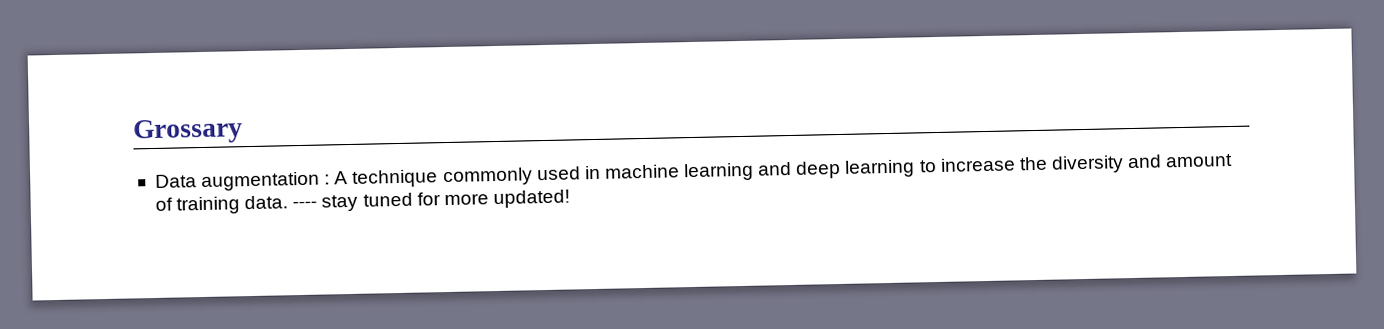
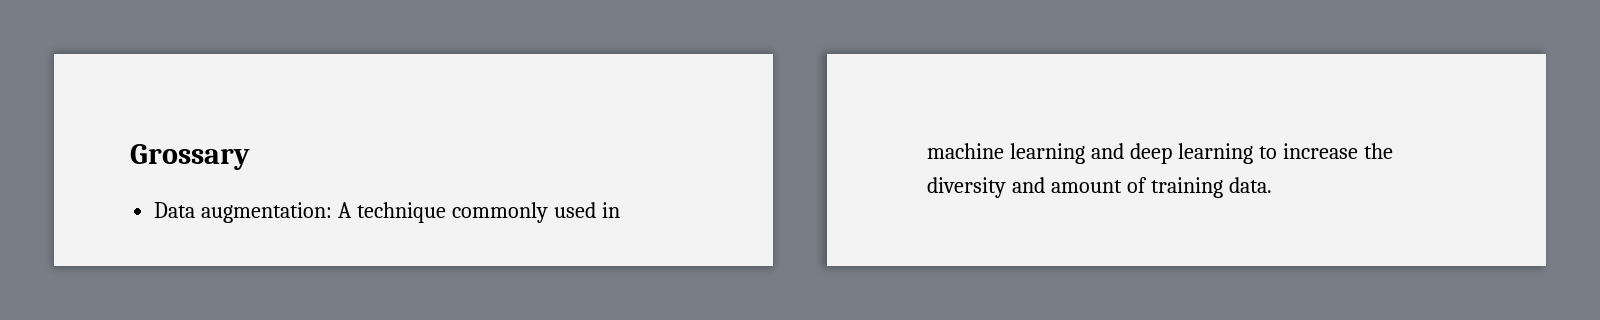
- Data augmentation : A technique commonly used in machine learning and deep learning to increase the diversity and amount of training data. ---- stay tuned for more updated!
+ Data augmentation: A technique commonly used in machine learning and deep learning to increase the diversity and amount of training data.

